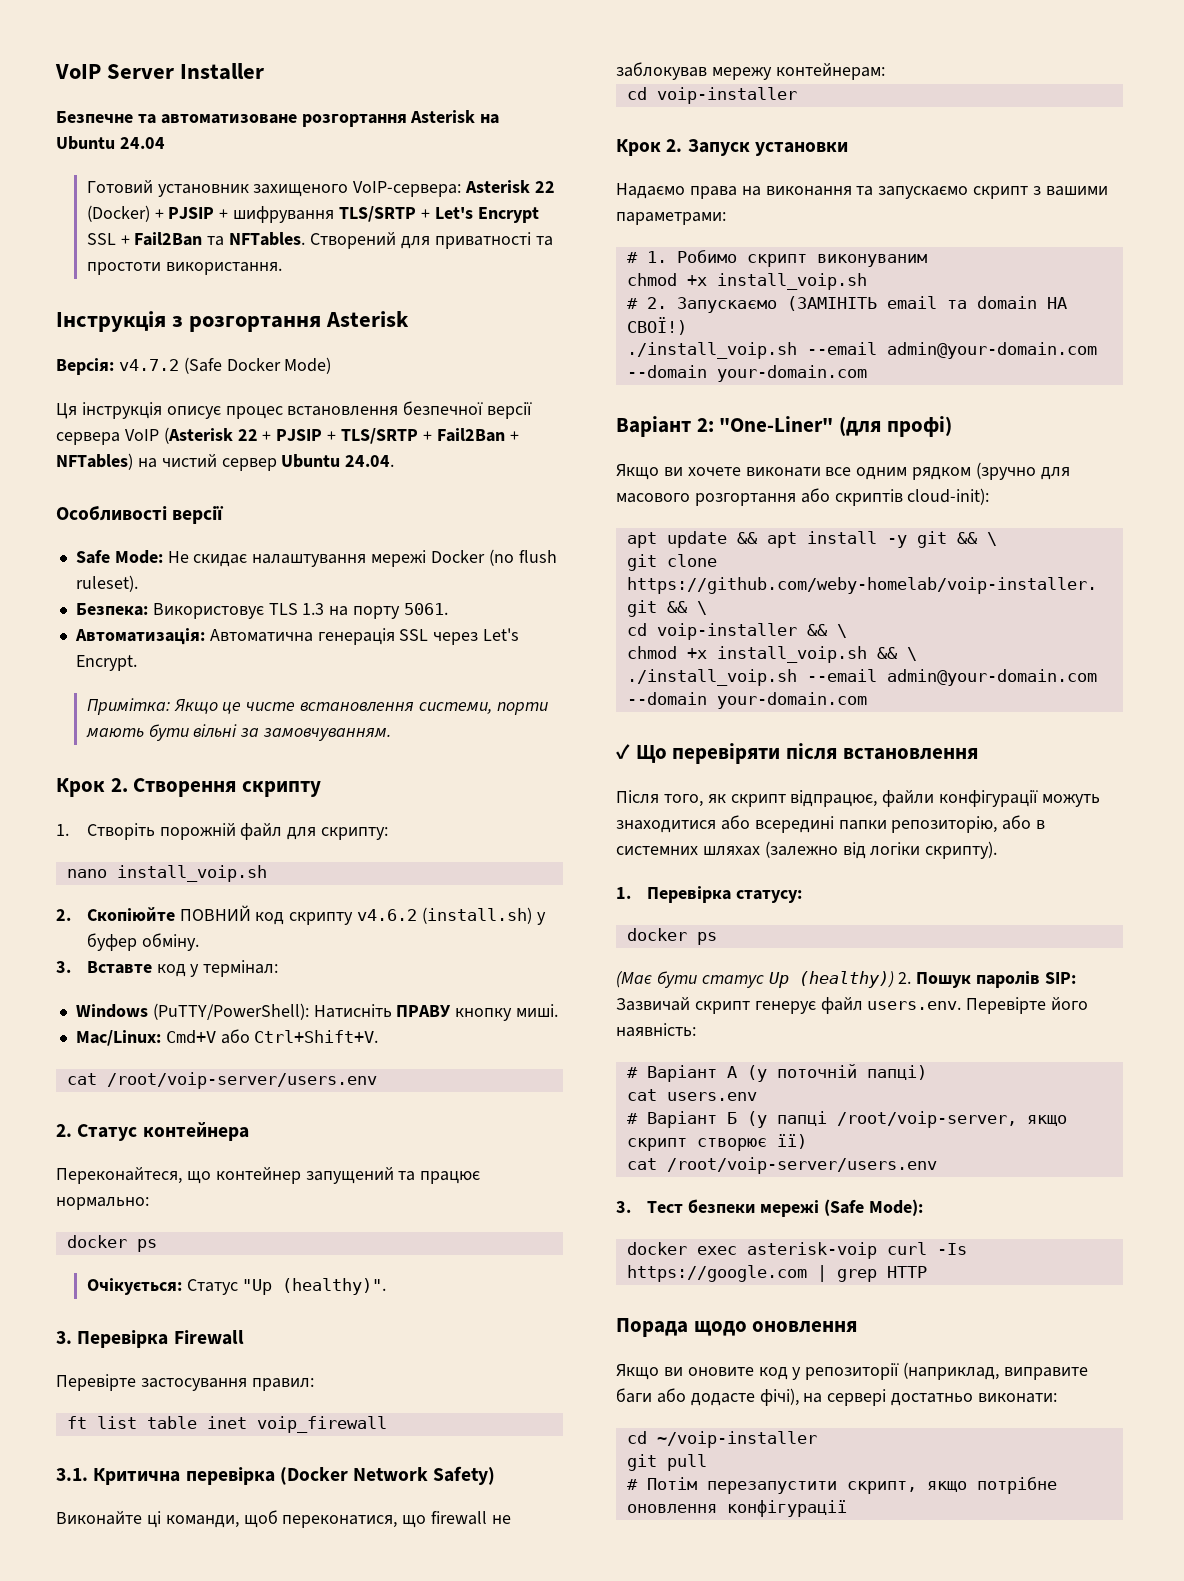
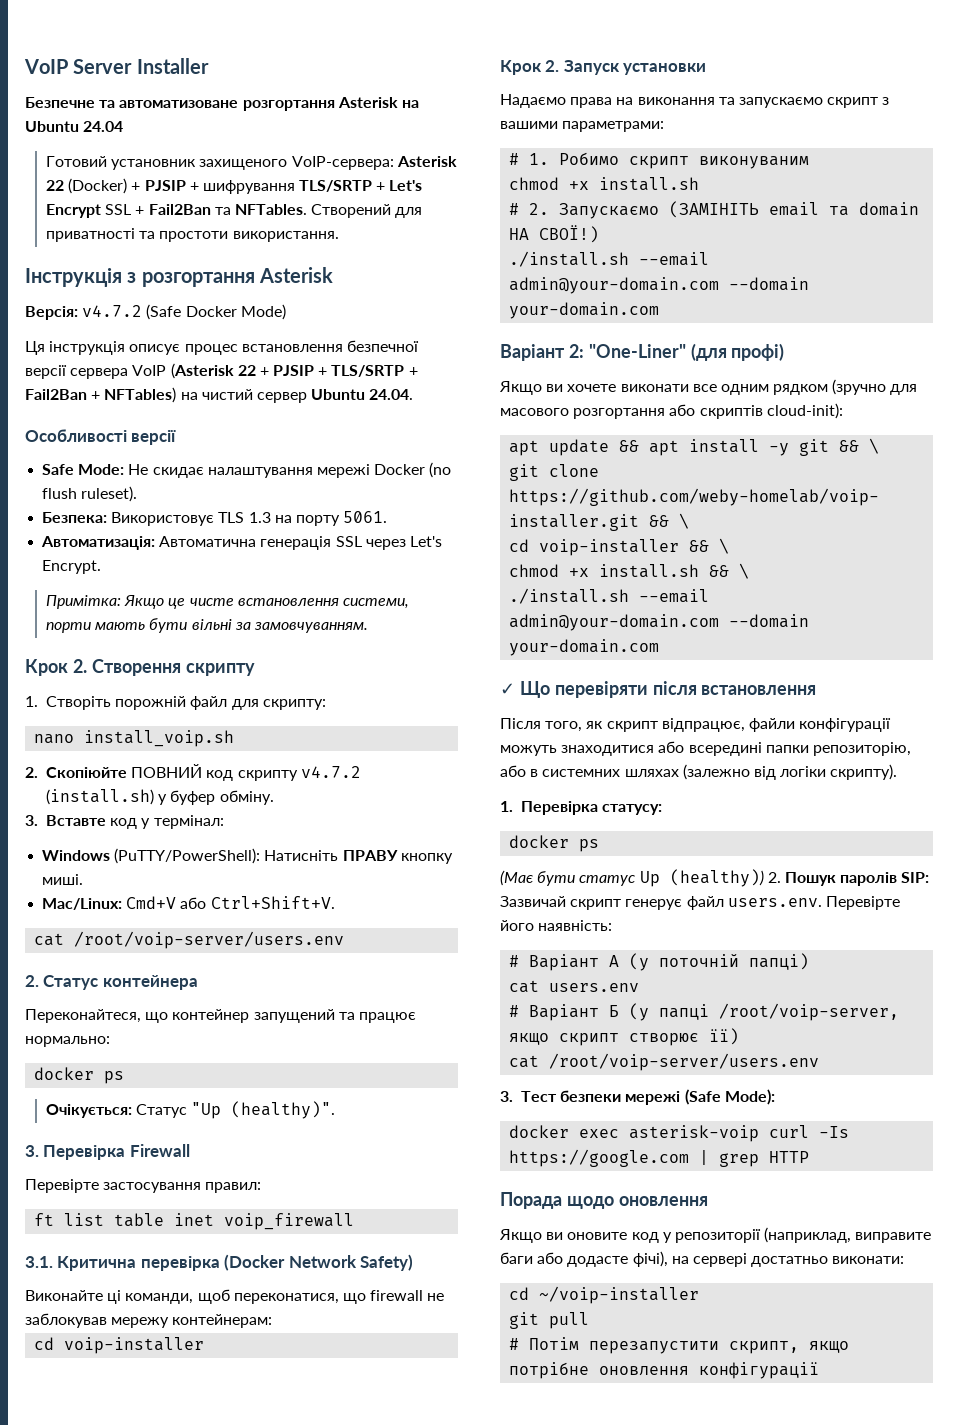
- 2. Скопіюйте ПОВНИЙ код скрипту v4.6.2 (install.sh) у буфер обміну.
+ 2. Скопіюйте ПОВНИЙ код скрипту v4.7.2 (install.sh) у буфер обміну.
  # 1. Робимо скрипт виконуваним
- chmod +x install_voip.sh
+ chmod +x install.sh
  # 2. Запускаємо (ЗАМІНІТЬ email та domain НА СВОЇ!)
- ./install_voip.sh --email admin@your-domain.com --domain your-domain.com
+ ./install.sh --email admin@your-domain.com --domain your-domain.com
- chmod +x install_voip.sh && \
- ./install_voip.sh --email admin@your-domain.com --domain your-domain.com
+ chmod +x install.sh && \
+ ./install.sh --email admin@your-domain.com --domain your-domain.com

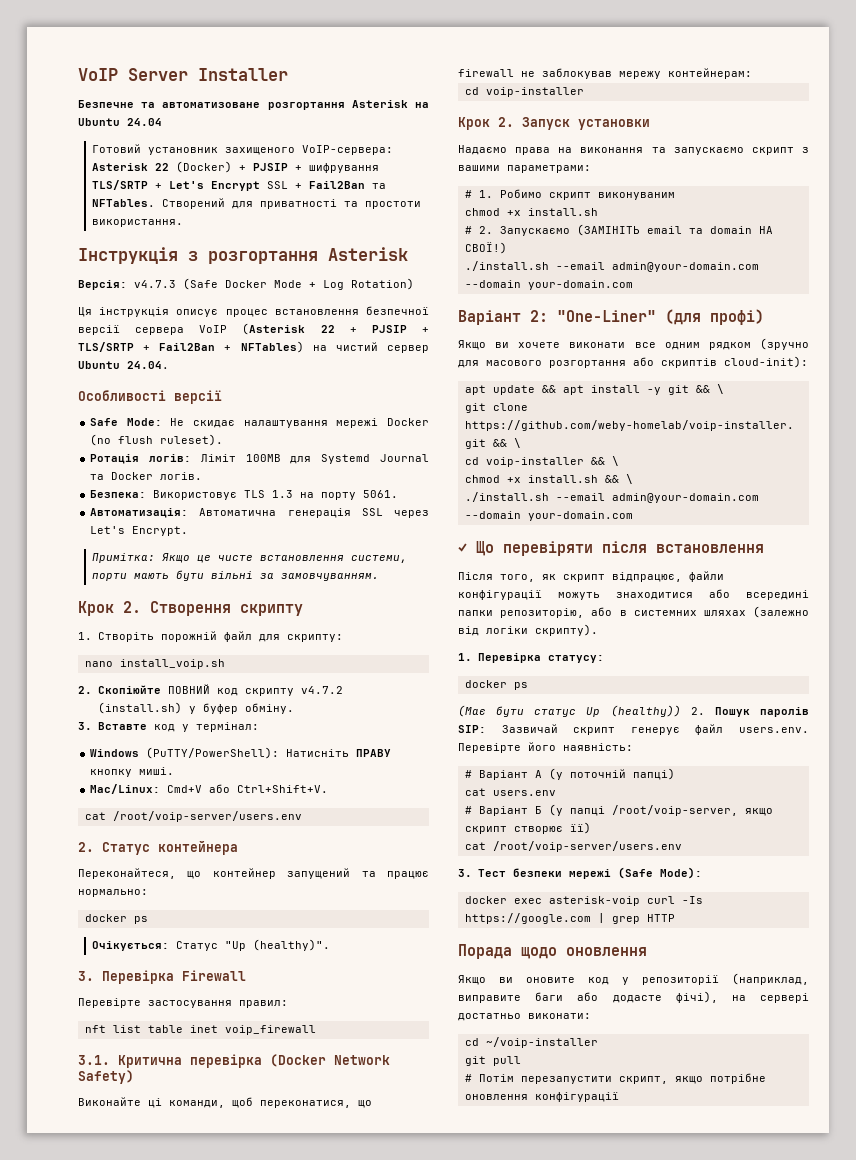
- Версія: v4.7.2 (Safe Docker Mode)
+ Версія: v4.7.3 (Safe Docker Mode + Log Rotation)
+ Ротація логів: Ліміт 100MB для Systemd Journal та Docker логів.
- ft list table inet voip_firewall
+ nft list table inet voip_firewall

